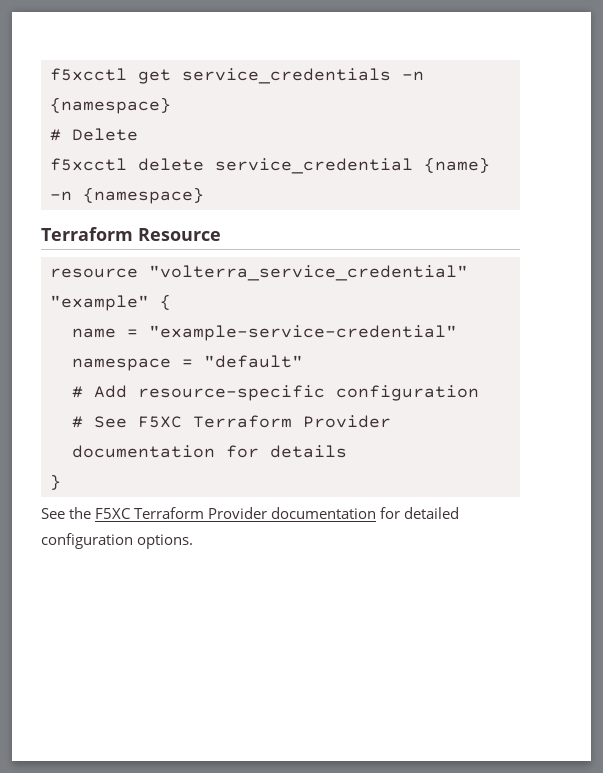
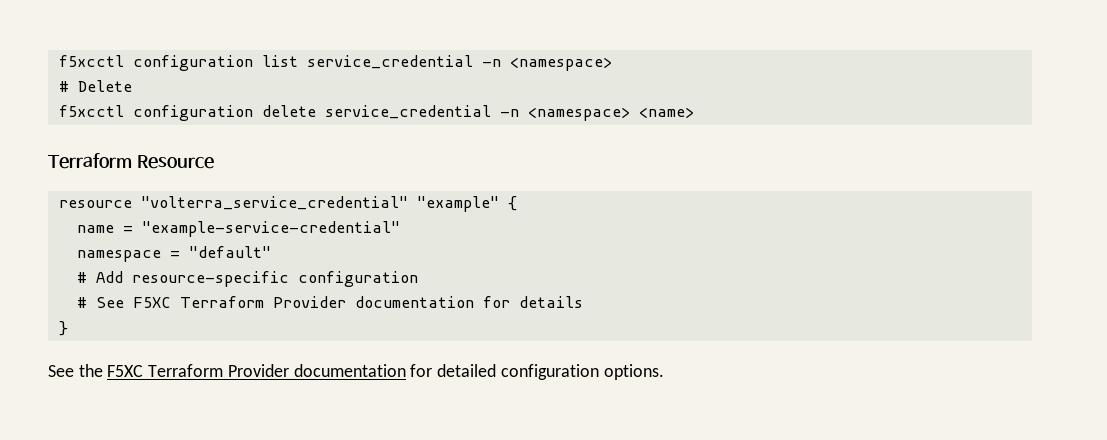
- f5xcctl get service_credentials -n {namespace}
+ f5xcctl configuration list service_credential -n <namespace>
- f5xcctl delete service_credential {name} -n {namespace}
+ f5xcctl configuration delete service_credential -n <namespace> <name>

